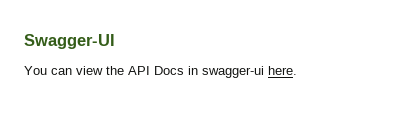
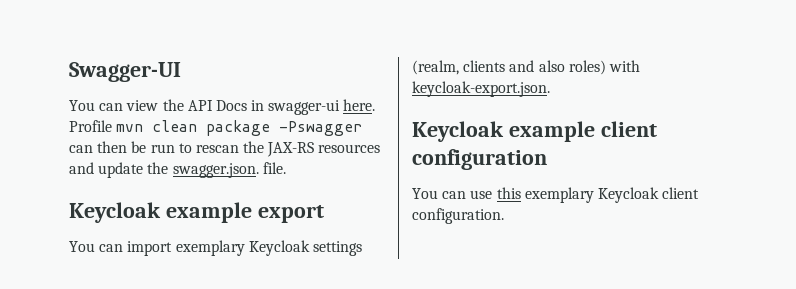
+ Profile mvn clean package -Pswagger can then be run to rescan the JAX-RS resources and update the swagger.json. file.
+ Keycloak example export
+ You can import exemplary Keycloak settings (realm, clients and also roles) with keycloak-export.json.
+ Keycloak example client configuration
+ You can use this exemplary Keycloak client configuration.

